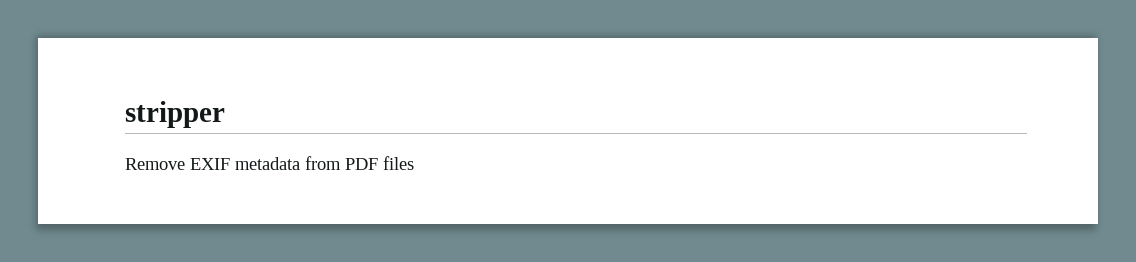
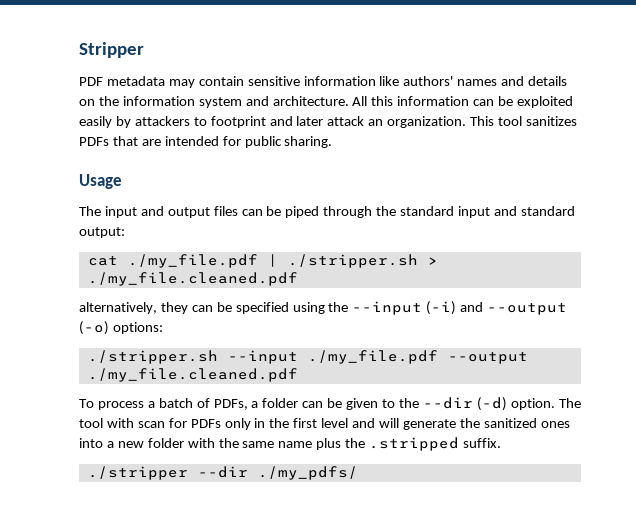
- stripper
- Remove EXIF metadata from PDF files
+ Stripper
+ PDF metadata may contain sensitive information like authors' names and details on the information system and architecture. All this information can be exploited easily by attackers to footprint and later attack an organization. This tool sanitizes PDFs that are intended for public sharing.
+ Usage
+ The input and output files can be piped through the standard input and standard output:
+ cat ./my_file.pdf | ./stripper.sh > ./my_file.cleaned.pdf
+ alternatively, they can be specified using the --input (-i) and --output (-o) options:
+ ./stripper.sh --input ./my_file.pdf --output ./my_file.cleaned.pdf
+ To process a batch of PDFs, a folder can be given to the --dir (-d) option. The tool with scan for PDFs only in the first level and will generate the sanitized ones into a new folder with the same name plus the .stripped suffix.
+ ./stripper --dir ./my_pdfs/

